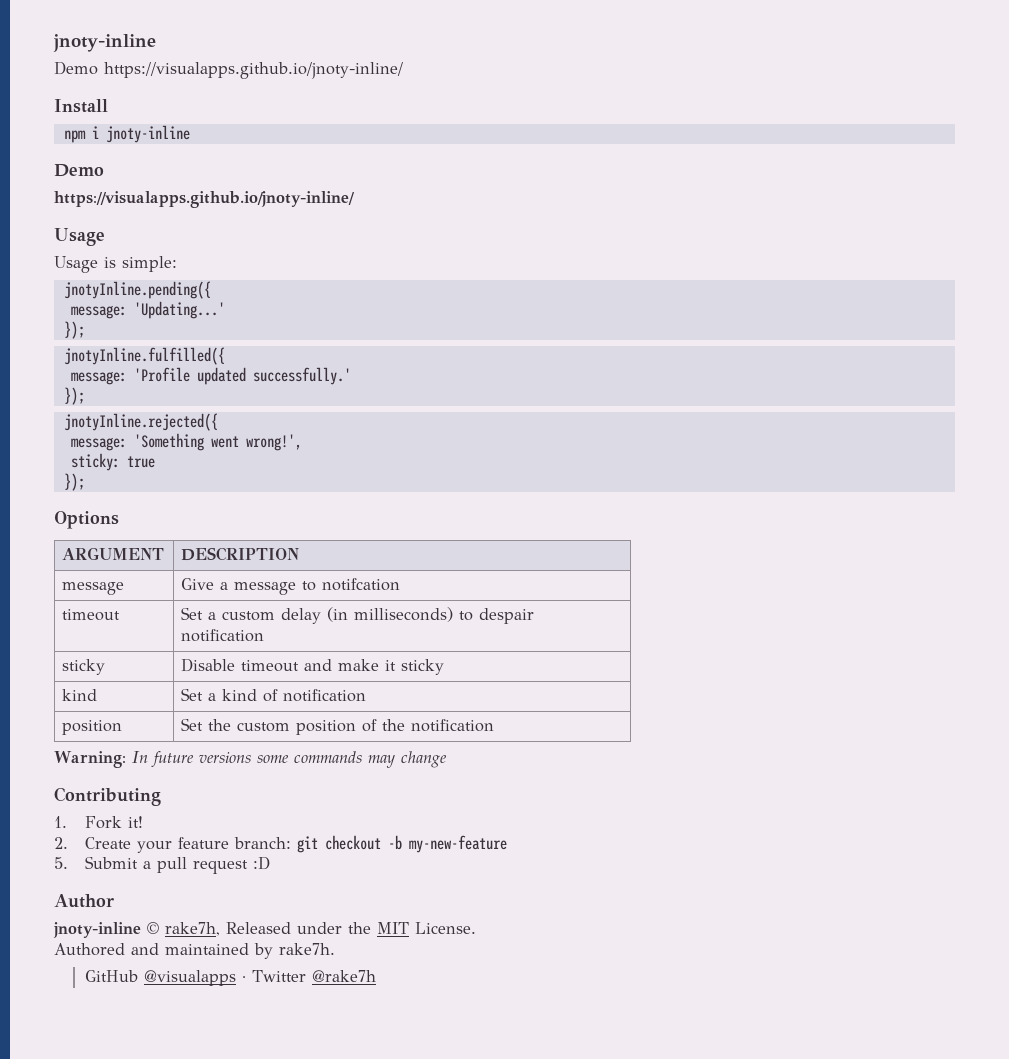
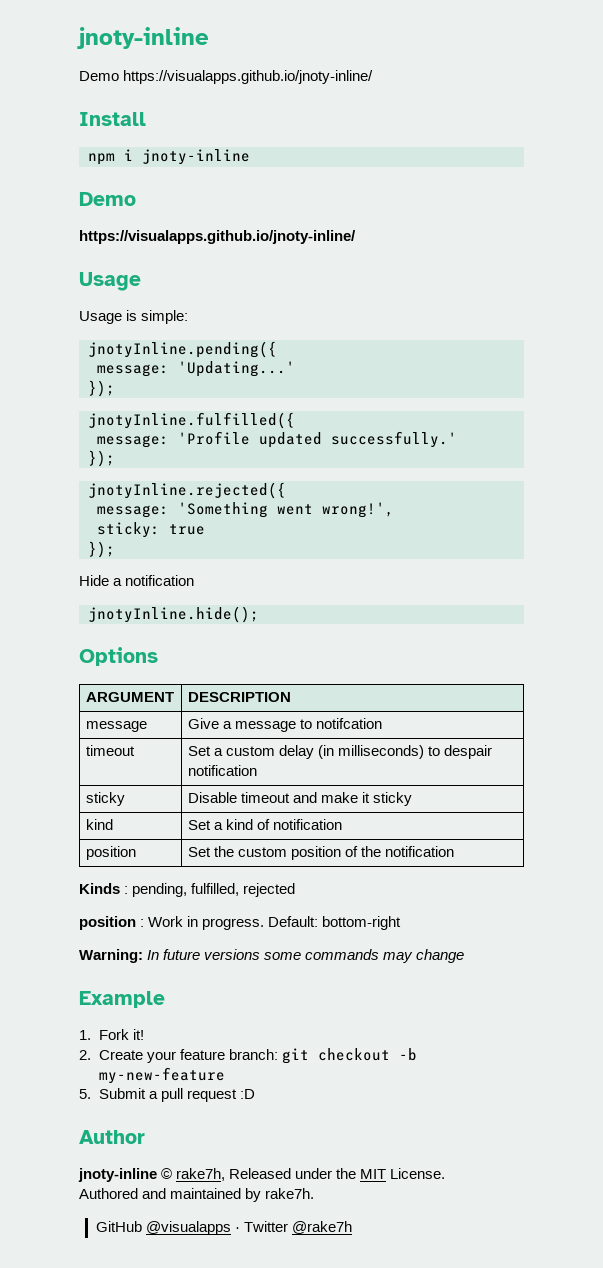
+ Hide a notification
+ jnotyInline.hide();
+ Kinds : pending, fulfilled, rejected
+ position : Work in progress. Default: bottom-right
- Contributing
+ Example

